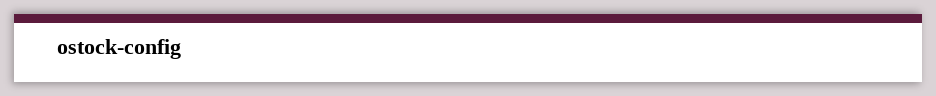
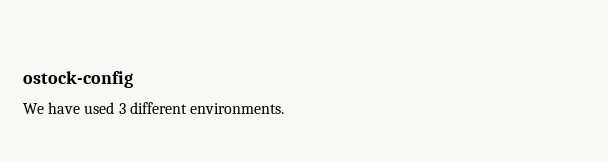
+ We have used 3 different environments.

